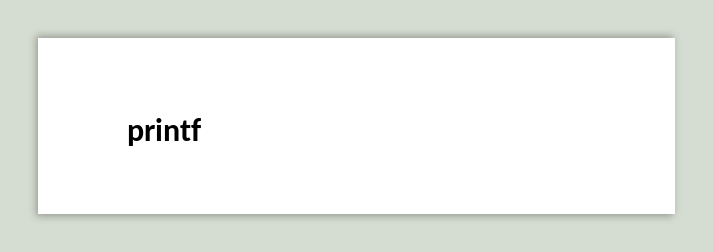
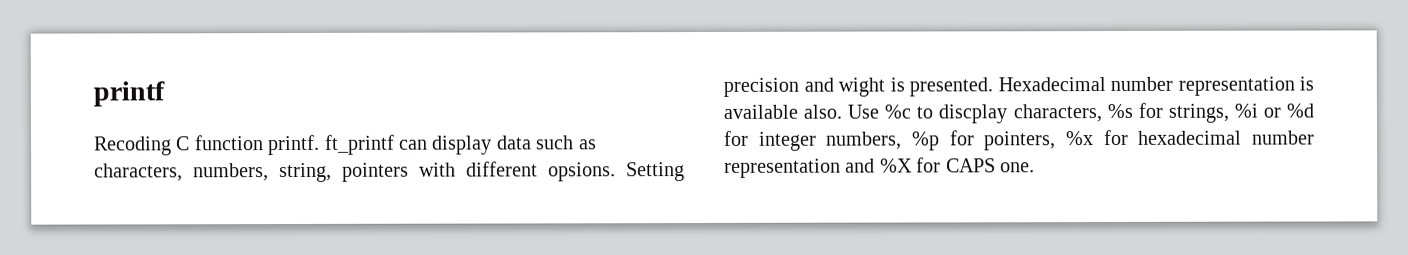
+ Recoding C function printf. ft_printf can display data such as characters, numbers, string, pointers with different opsions. Setting precision and wight is presented. Hexadecimal number representation is available also. Use %c to discplay characters, %s for strings, %i or %d for integer numbers, %p for pointers, %x for hexadecimal number representation and %X for CAPS one.

